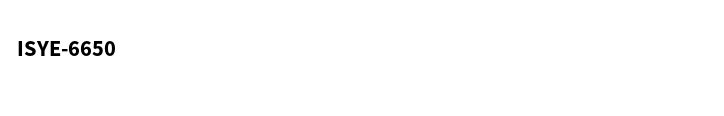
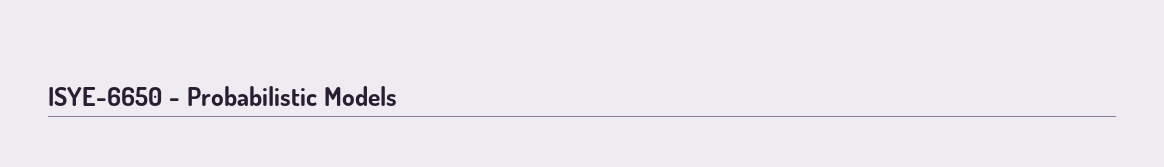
- ISYE-6650
+ ISYE-6650 - Probabilistic Models

